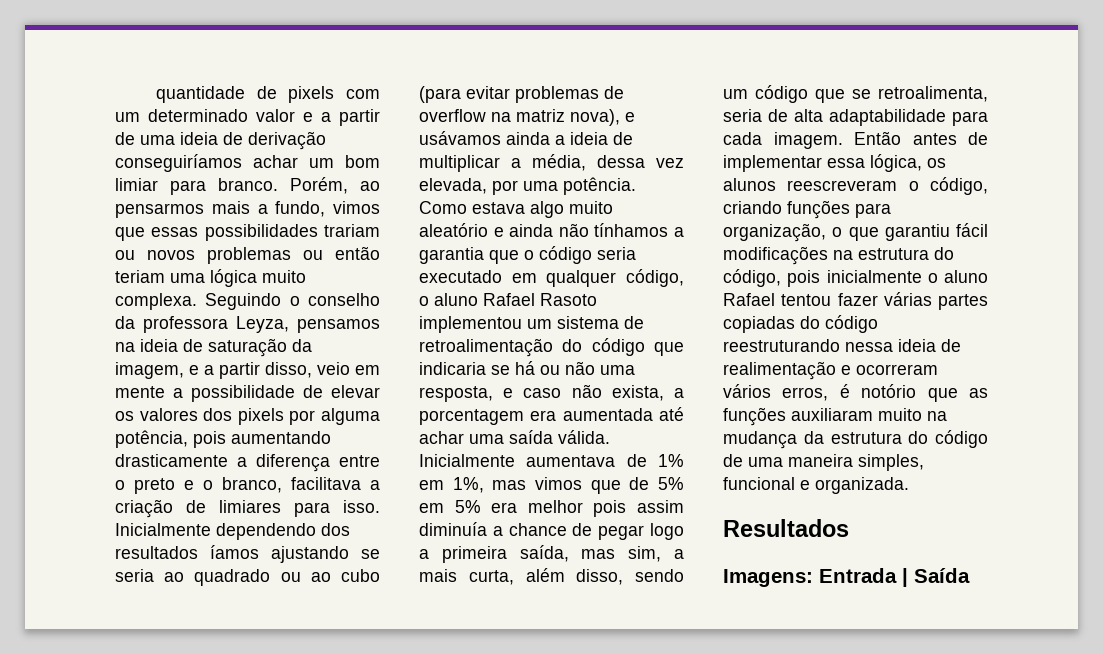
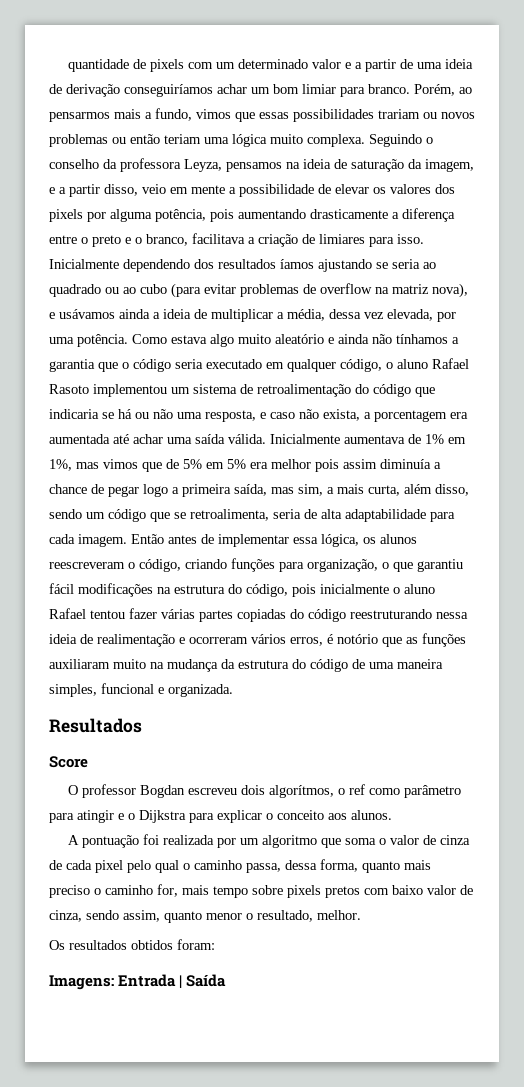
+ Score
+ O professor Bogdan escreveu dois algorítmos, o ref como parâmetro para atingir e o Dijkstra para explicar o conceito aos alunos.
+ A pontuação foi realizada por um algoritmo que soma o valor de cinza de cada pixel pelo qual o caminho passa, dessa forma, quanto mais preciso o caminho for, mais tempo sobre pixels pretos com baixo valor de cinza, sendo assim, quanto menor o resultado, melhor.
+ Os resultados obtidos foram:

